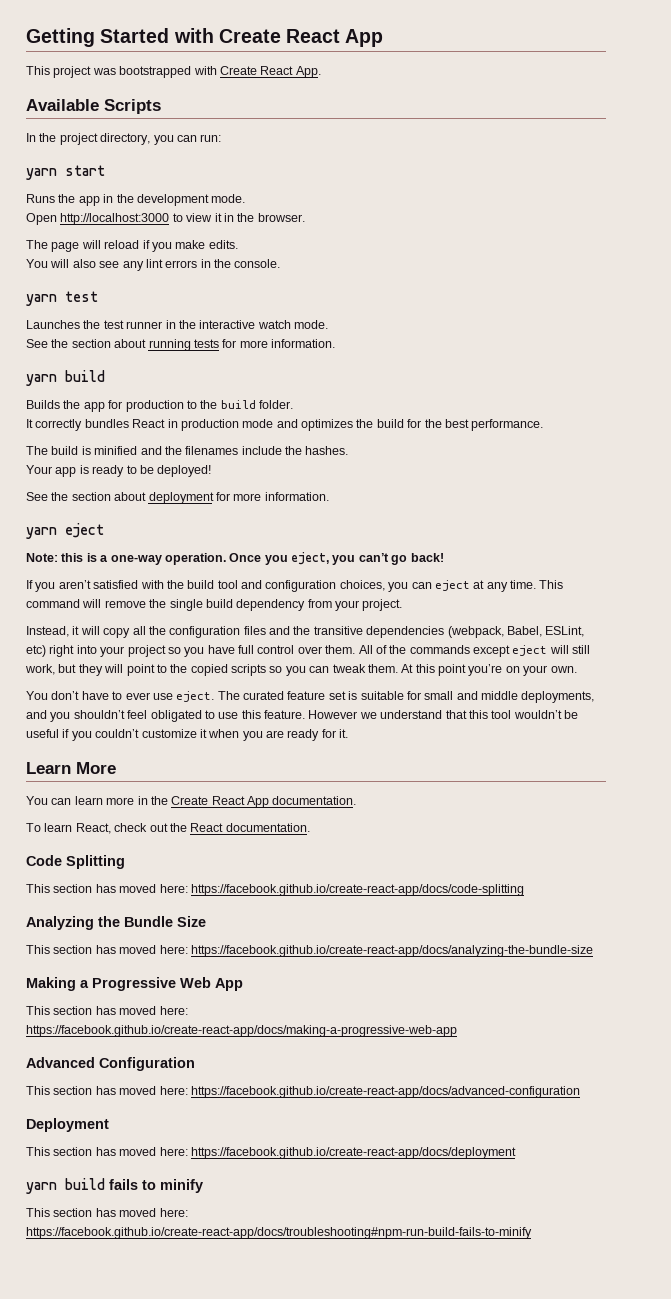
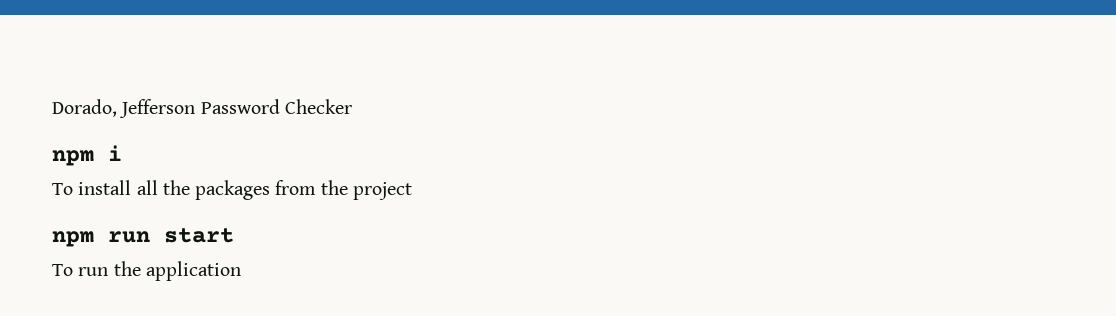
- Getting Started with Create React App
- This project was bootstrapped with Create React App.
- Available Scripts
- In the project directory, you can run:
- yarn start
- Runs the app in the development mode.
- Open http://localhost:3000 to view it in the browser.
- The page will reload if you make edits.
- You will also see any lint errors in the console.
- yarn test
- Launches the test runner in the interactive watch mode.
- See the section about running tests for more information.
- yarn build
- Builds the app for production to the build folder.
- It correctly bundles React in production mode and optimizes the build for the best performance.
- The build is minified and the filenames include the hashes.
- Your app is ready to be deployed!
- See the section about deployment for more information.
- yarn eject
- Note: this is a one-way operation. Once you eject, you can’t go back!
- If you aren’t satisfied with the build tool and configuration choices, you can eject at any time. This command will remove the single build dependency from your project.
- Instead, it will copy all the configuration files and the transitive dependencies (webpack, Babel, ESLint, etc) right into your project so you have full control over them. All of the commands except eject will still work, but they will point to the copied scripts so you can tweak them. At this point you’re on your own.
- You don’t have to ever use eject. The curated feature set is suitable for small and middle deployments, and you shouldn’t feel obligated to use this feature. However we understand that this tool wouldn’t be useful if you couldn’t customize it when you are ready for it.
- Learn More
- You can learn more in the Create React App documentation.
- To learn React, check out the React documentation.
- Code Splitting
- This section has moved here: https://facebook.github.io/create-react-app/docs/code-splitting
- Analyzing the Bundle Size
- This section has moved here: https://facebook.github.io/create-react-app/docs/analyzing-the-bundle-size
- Making a Progressive Web App
- This section has moved here: https://facebook.github.io/create-react-app/docs/making-a-progressive-web-app
- Advanced Configuration
- This section has moved here: https://facebook.github.io/create-react-app/docs/advanced-configuration
- Deployment
- This section has moved here: https://facebook.github.io/create-react-app/docs/deployment
- yarn build fails to minify
- This section has moved here: https://facebook.github.io/create-react-app/docs/troubleshooting#npm-run-build-fails-to-minify
+ Dorado, Jefferson Password Checker
+ npm i
+ To install all the packages from the project
+ npm run start
+ To run the application

